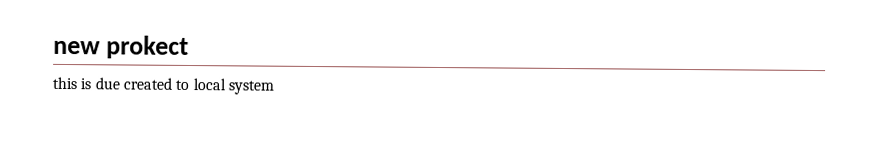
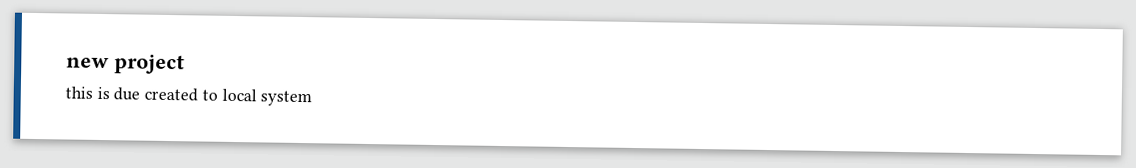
- new prokect
+ new project

